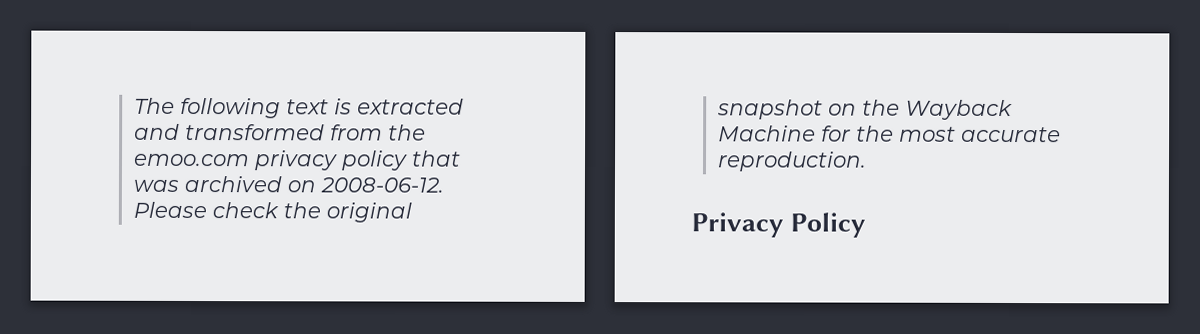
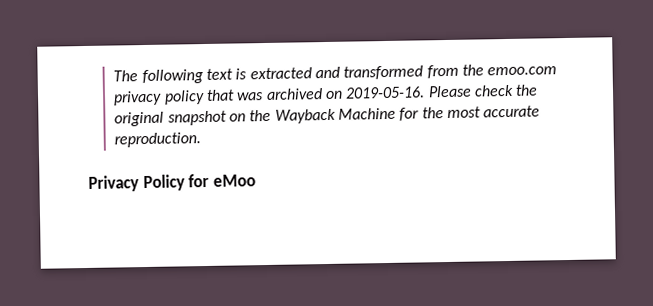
- The following text is extracted and transformed from the emoo.com privacy policy that was archived on 2008-06-12.
+ The following text is extracted and transformed from the emoo.com privacy policy that was archived on 2019-05-16.
- Privacy Policy
+ Privacy Policy for eMoo

